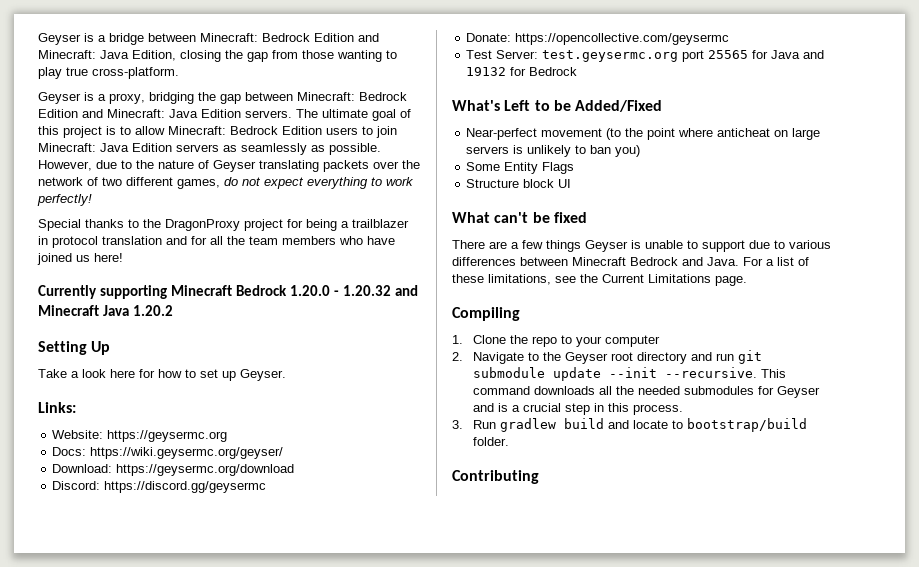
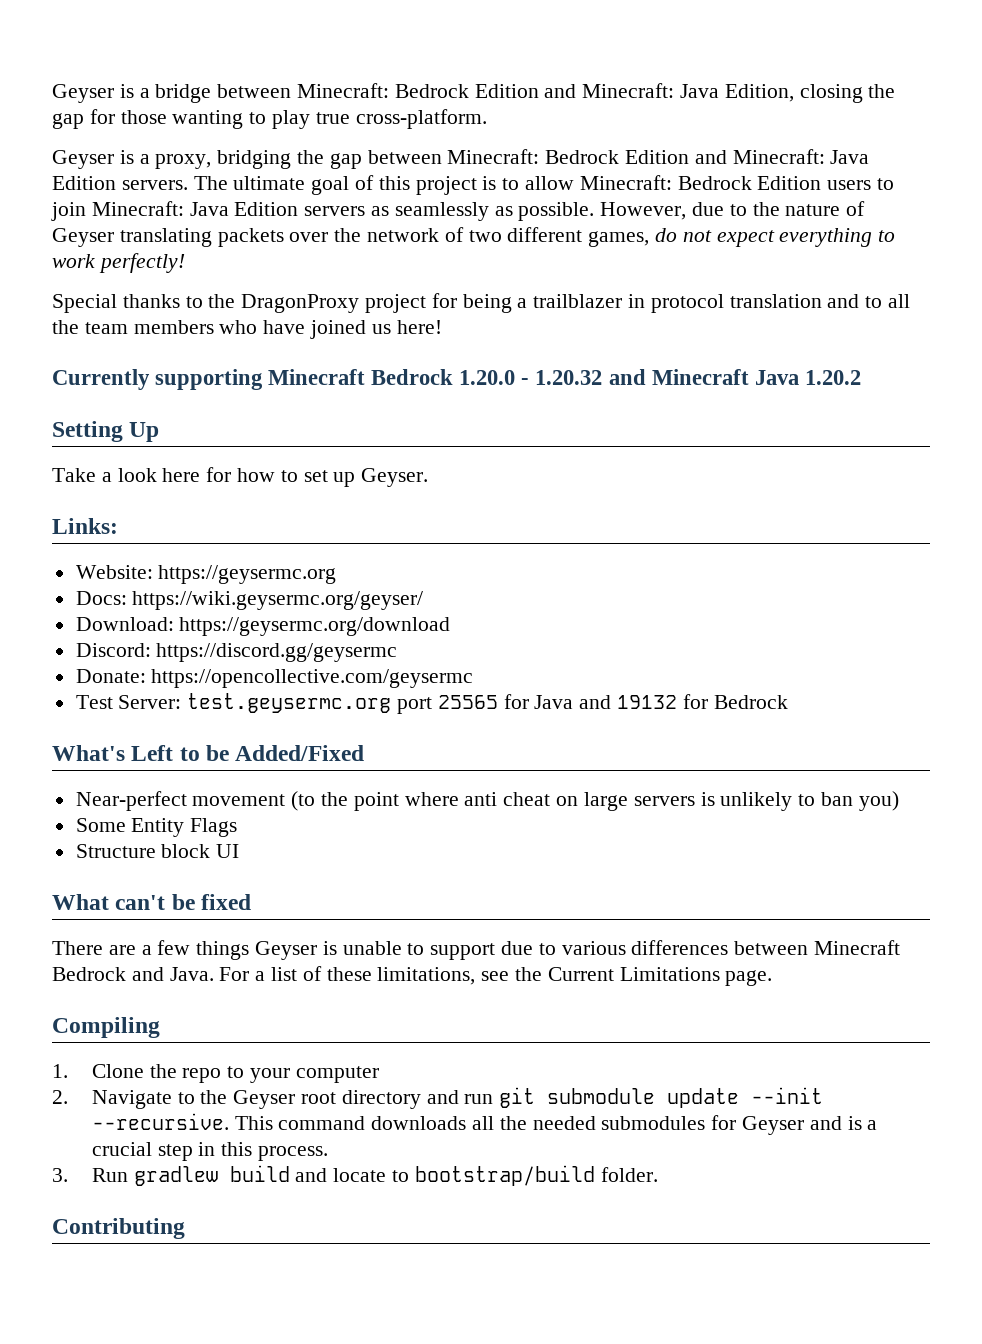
- Geyser is a bridge between Minecraft: Bedrock Edition and Minecraft: Java Edition, closing the gap from those wanting to play true cross-platform.
+ Geyser is a bridge between Minecraft: Bedrock Edition and Minecraft: Java Edition, closing the gap for those wanting to play true cross-platform.
- Special thanks to the DragonProxy project for being a trailblazer in protocol translation and for all the team members who have joined us here!
+ Special thanks to the DragonProxy project for being a trailblazer in protocol translation and to all the team members who have joined us here!
- Near-perfect movement (to the point where anticheat on large servers is unlikely to ban you)
+ Near-perfect movement (to the point where anti cheat on large servers is unlikely to ban you)

